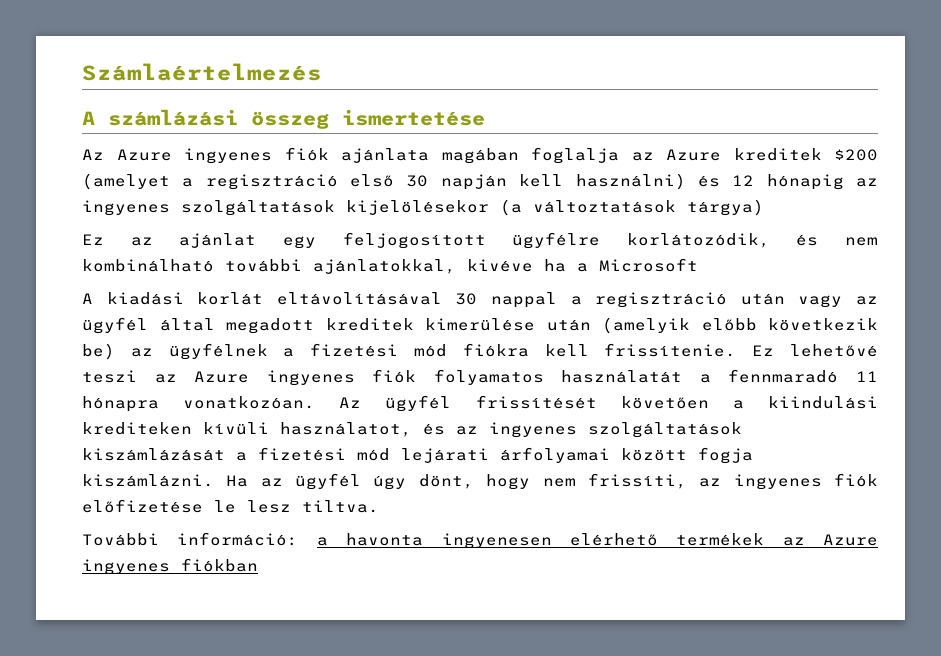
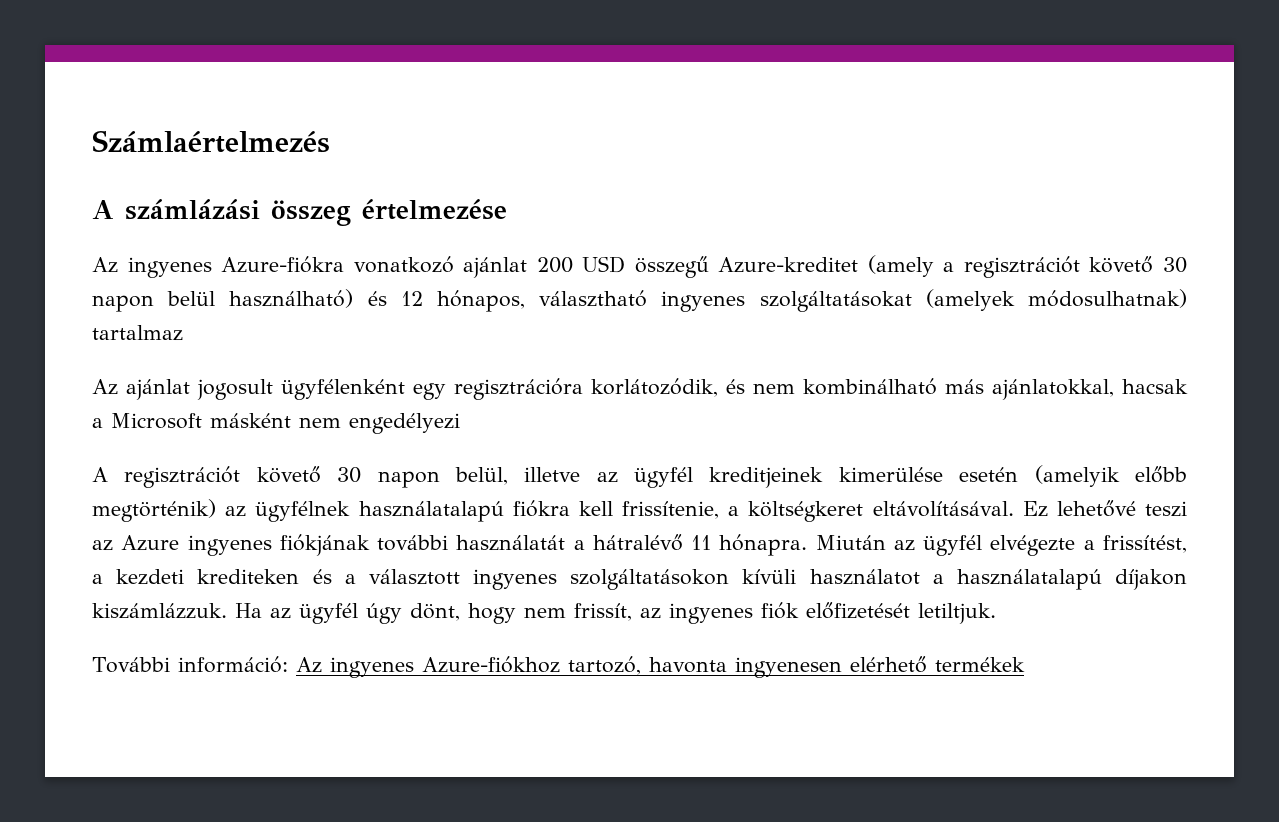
- A számlázási összeg ismertetése
- Az Azure ingyenes fiók ajánlata magában foglalja az Azure kreditek $200 (amelyet a regisztráció első 30 napján kell használni) és 12 hónapig az ingyenes szolgáltatások kijelölésekor (a változtatások tárgya)
- Ez az ajánlat egy feljogosított ügyfélre korlátozódik, és nem kombinálható további ajánlatokkal, kivéve ha a Microsoft
- A kiadási korlát eltávolításával 30 nappal a regisztráció után vagy az ügyfél által megadott kreditek kimerülése után (amelyik előbb következik be) az ügyfélnek a fizetési mód fiókra kell frissítenie.
+ A számlázási összeg értelmezése
+ Az ingyenes Azure-fiókra vonatkozó ajánlat 200 USD összegű Azure-kreditet (amely a regisztrációt követő 30 napon belül használható) és 12 hónapos, választható ingyenes szolgáltatásokat (amelyek módosulhatnak) tartalmaz
+ Az ajánlat jogosult ügyfélenként egy regisztrációra korlátozódik, és nem kombinálható más ajánlatokkal, hacsak a Microsoft másként nem engedélyezi
+ A regisztrációt követő 30 napon belül, illetve az ügyfél kreditjeinek kimerülése esetén (amelyik előbb megtörténik) az ügyfélnek használatalapú fiókra kell frissítenie, a költségkeret eltávolításával.
- Ez lehetővé teszi az Azure ingyenes fiók folyamatos használatát a fennmaradó 11 hónapra vonatkozóan. Az ügyfél frissítését követően a kiindulási krediteken kívüli használatot, és az ingyenes szolgáltatások kiszámlázását a fizetési mód lejárati árfolyamai között fogja kiszámlázni.
+ Ez lehetővé teszi az Azure ingyenes fiókjának további használatát a hátralévő 11 hónapra. Miután az ügyfél elvégezte a frissítést, a kezdeti krediteken és a választott ingyenes szolgáltatásokon kívüli használatot a használatalapú díjakon kiszámlázzuk.
- Ha az ügyfél úgy dönt, hogy nem frissíti, az ingyenes fiók előfizetése le lesz tiltva.
- További információ: a havonta ingyenesen elérhető termékek az Azure ingyenes fiókban
+ Ha az ügyfél úgy dönt, hogy nem frissít, az ingyenes fiók előfizetését letiltjuk.
+ További információ: Az ingyenes Azure-fiókhoz tartozó, havonta ingyenesen elérhető termékek

